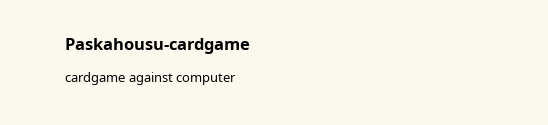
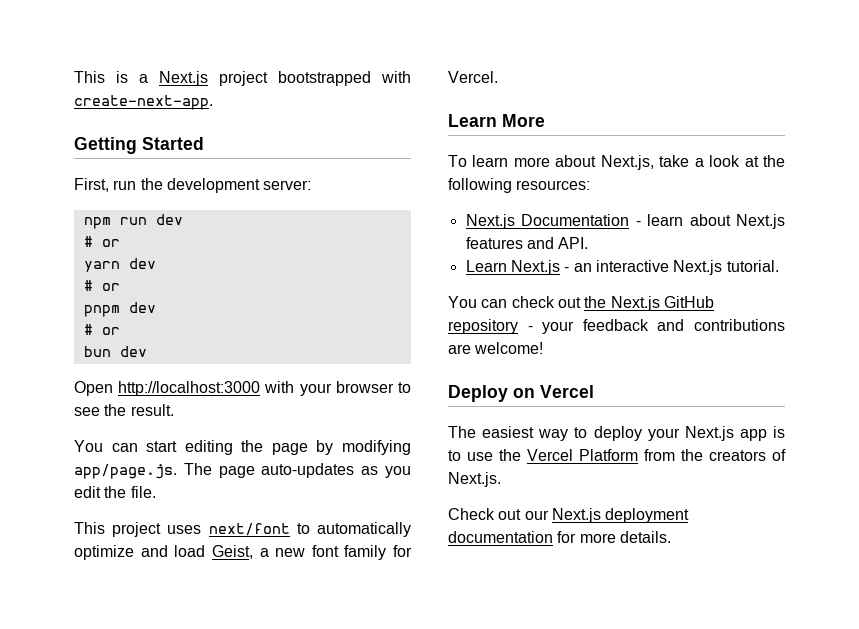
- Paskahousu-cardgame
- cardgame against computer
+ This is a Next.js project bootstrapped with create-next-app.
+ Getting Started
+ First, run the development server:
+ npm run dev
+ # or
+ yarn dev
+ # or
+ pnpm dev
+ # or
+ bun dev
+ Open http://localhost:3000 with your browser to see the result.
+ You can start editing the page by modifying app/page.js. The page auto-updates as you edit the file.
+ This project uses next/font to automatically optimize and load Geist, a new font family for Vercel.
+ Learn More
+ To learn more about Next.js, take a look at the following resources:
+ Next.js Documentation - learn about Next.js features and API.
+ Learn Next.js - an interactive Next.js tutorial.
+ You can check out the Next.js GitHub repository - your feedback and contributions are welcome!
+ Deploy on Vercel
+ The easiest way to deploy your Next.js app is to use the Vercel Platform from the creators of Next.js.
+ Check out our Next.js deployment documentation for more details.

